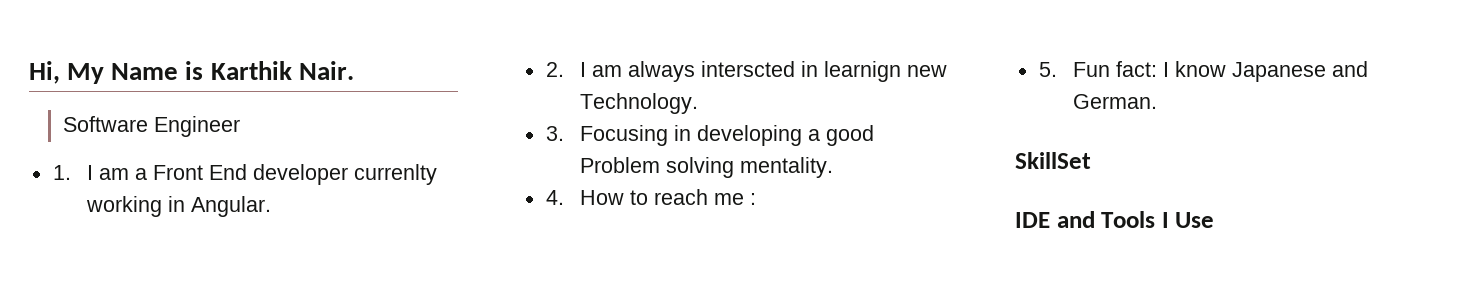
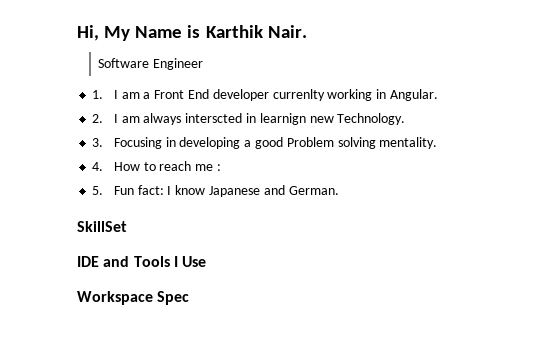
+ Workspace Spec

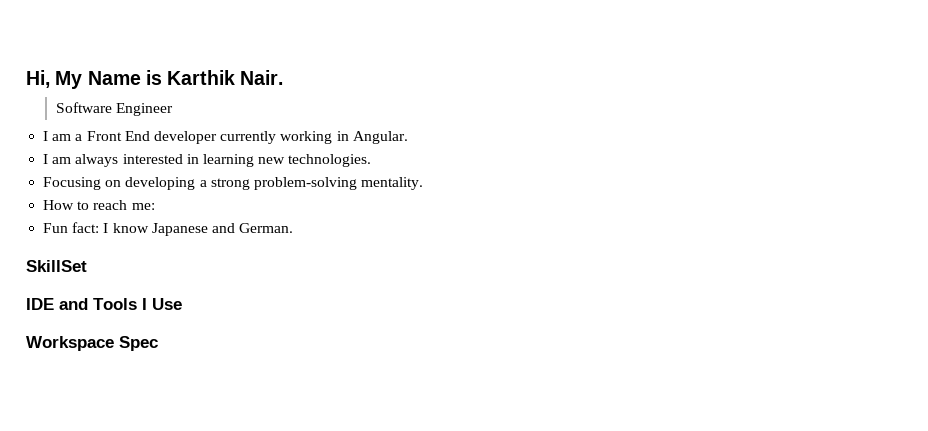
- 1. I am a Front End developer currenlty working in Angular.
+ I am a Front End developer currently working in Angular.
- 2. I am always interscted in learnign new Technology.
- 3. Focusing in developing a good Problem solving mentality.
+ I am always interested in learning new technologies.
+ Focusing on developing a strong problem-solving mentality.
- 4. How to reach me :
- 5. Fun fact: I know Japanese and German.
+ How to reach me:
+ Fun fact: I know Japanese and German.

